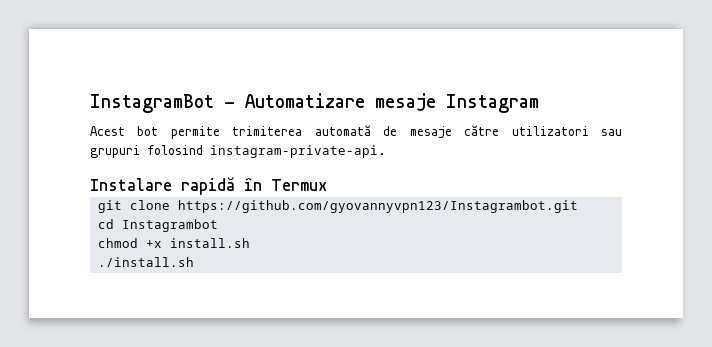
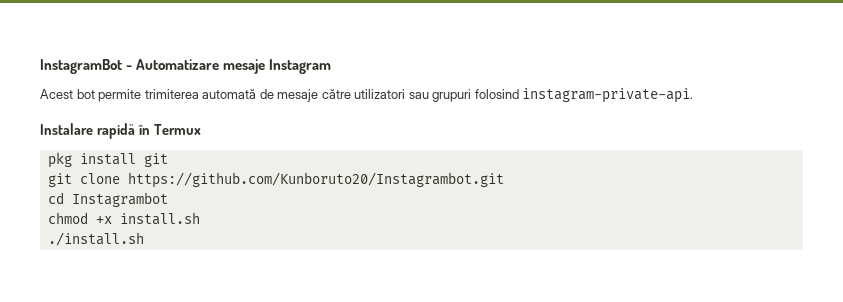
+ pkg install git
- git clone https://github.com/gyovannyvpn123/Instagrambot.git
+ git clone https://github.com/Kunboruto20/Instagrambot.git

